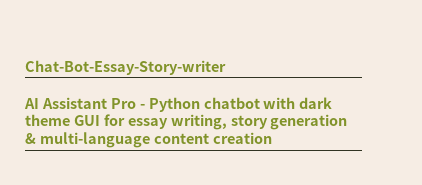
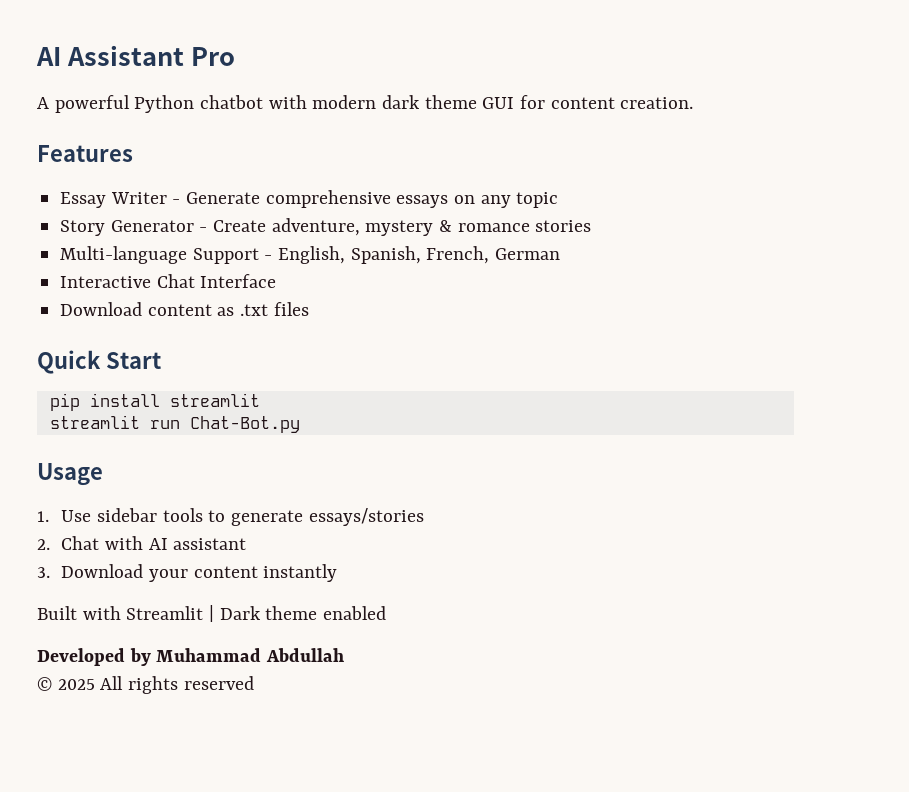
- Chat-Bot-Essay-Story-writer
- AI Assistant Pro - Python chatbot with dark theme GUI for essay writing, story generation & multi-language content creation
+ AI Assistant Pro
+ A powerful Python chatbot with modern dark theme GUI for content creation.
+ Features
+ Essay Writer - Generate comprehensive essays on any topic
+ Story Generator - Create adventure, mystery & romance stories
+ Multi-language Support - English, Spanish, French, German
+ Interactive Chat Interface
+ Download content as .txt files
+ Quick Start
+ pip install streamlit
+ streamlit run Chat-Bot.py
+ Usage
+ 1. Use sidebar tools to generate essays/stories
+ 2. Chat with AI assistant
+ 3. Download your content instantly
+ Built with Streamlit | Dark theme enabled
+ Developed by Muhammad Abdullah
+ © 2025 All rights reserved

